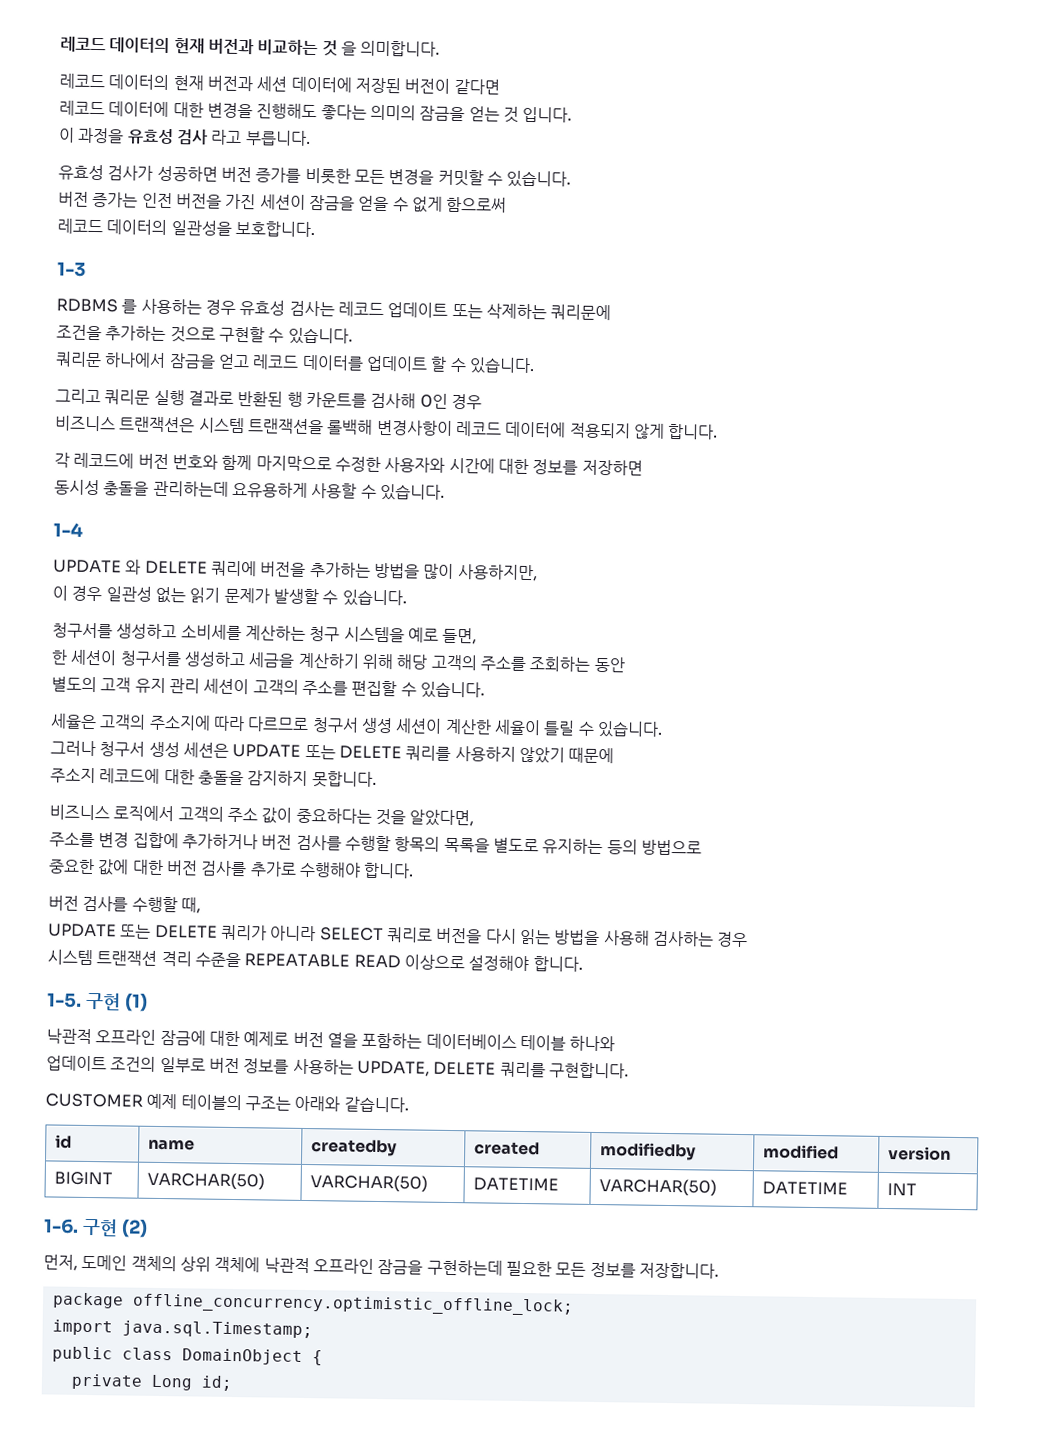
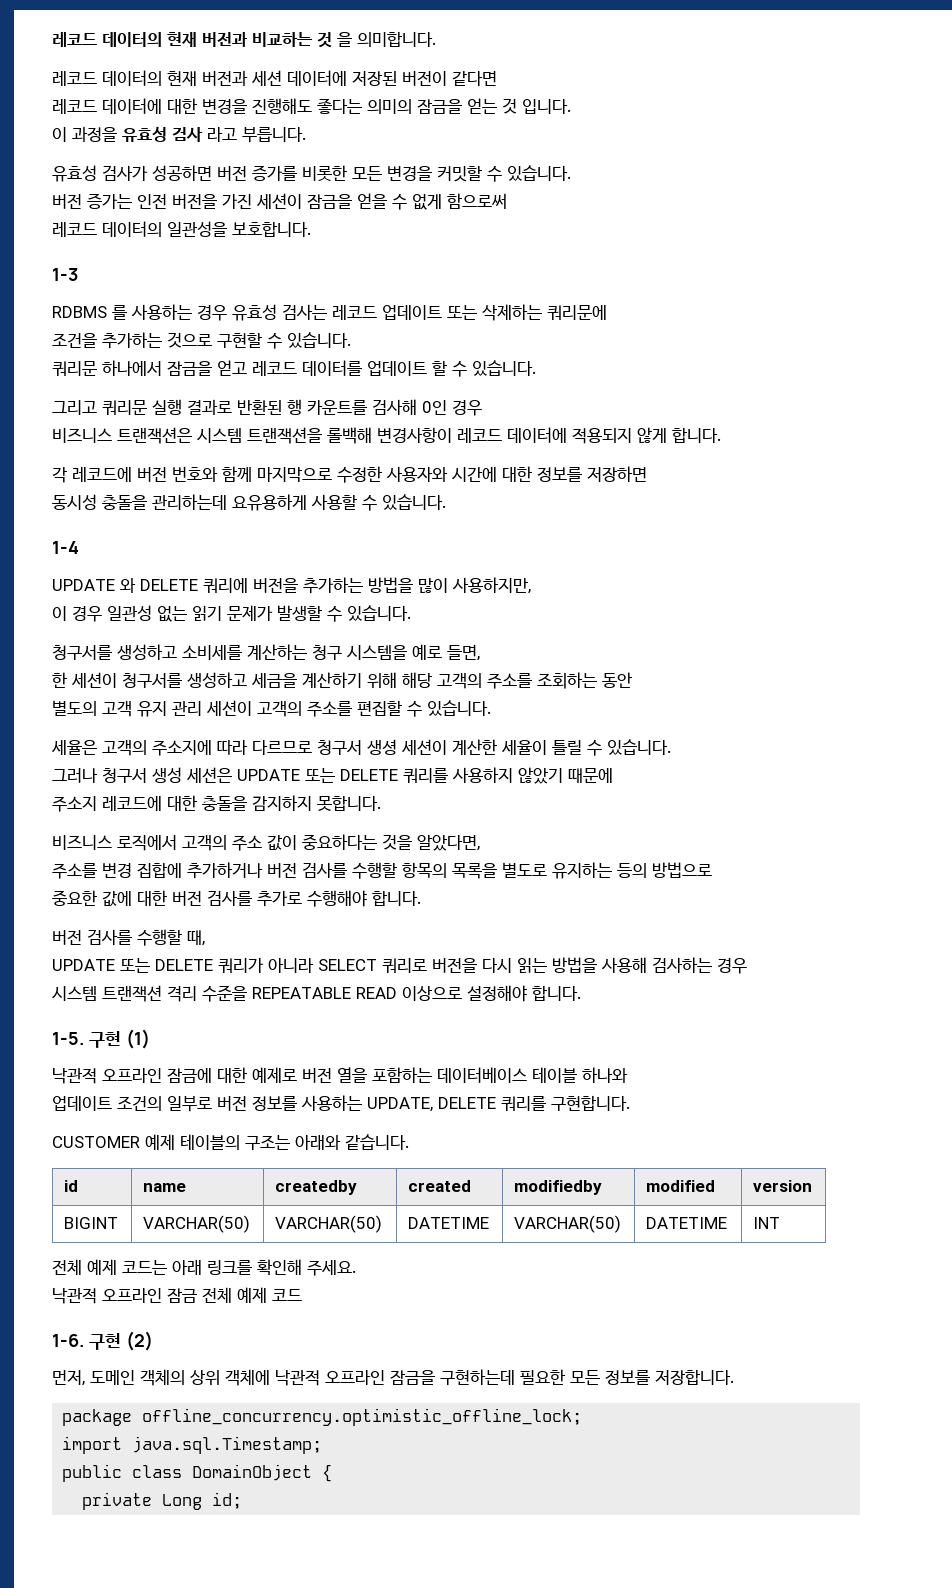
+ 전체 예제 코드는 아래 링크를 확인해 주세요.
+ 낙관적 오프라인 잠금 전체 예제 코드

